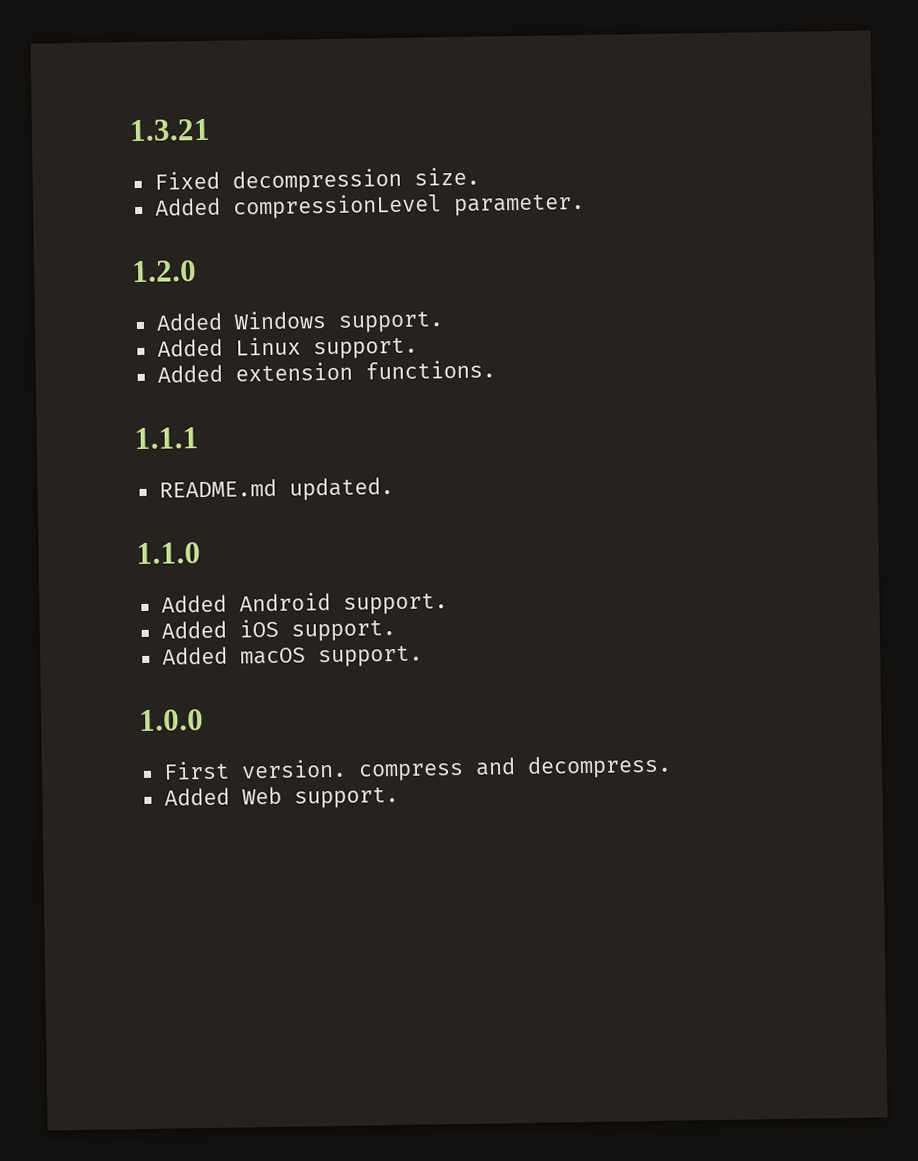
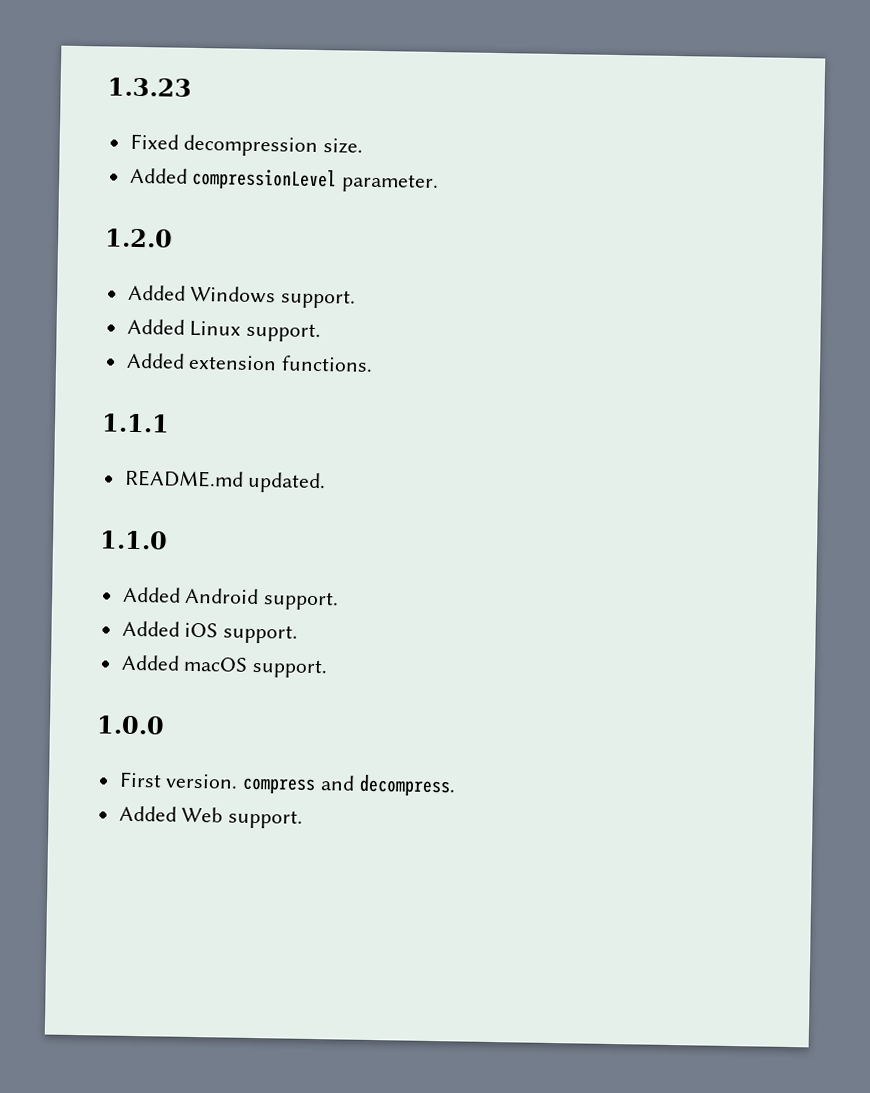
- 1.3.21
+ 1.3.23

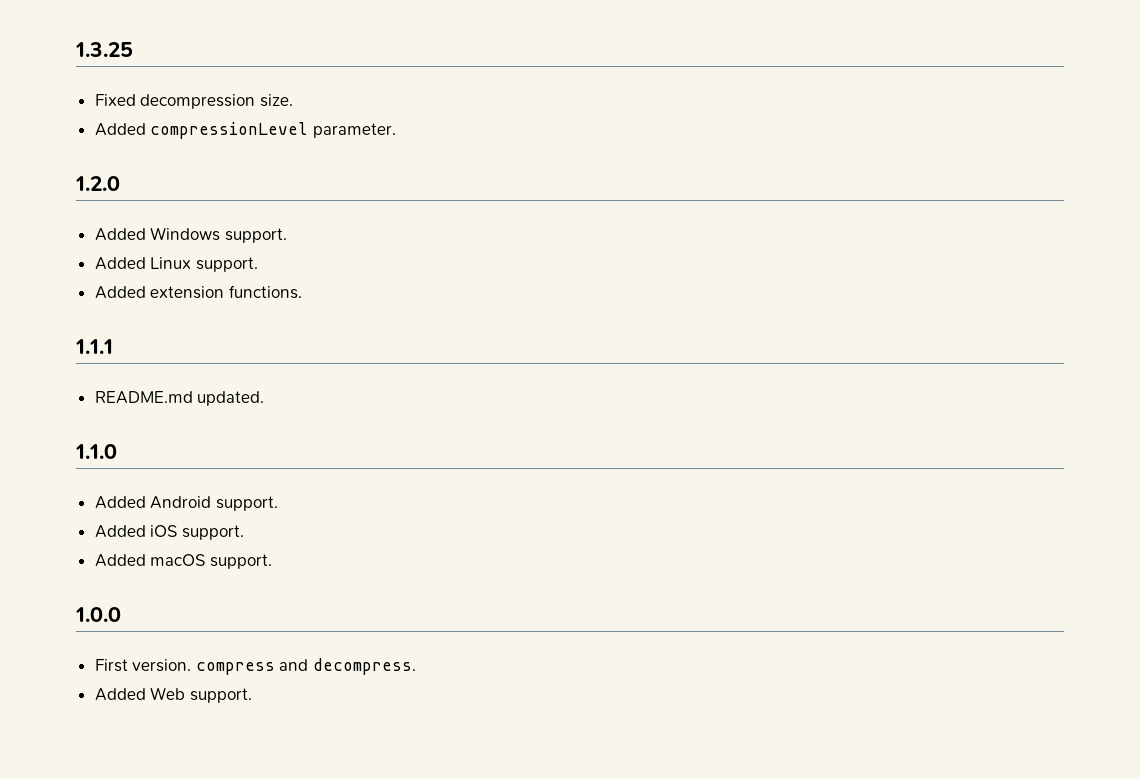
- 1.3.23
+ 1.3.25

